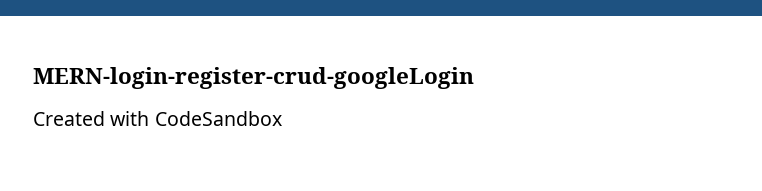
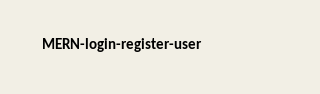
- MERN-login-register-crud-googleLogin
- Created with CodeSandbox
+ MERN-login-register-user

